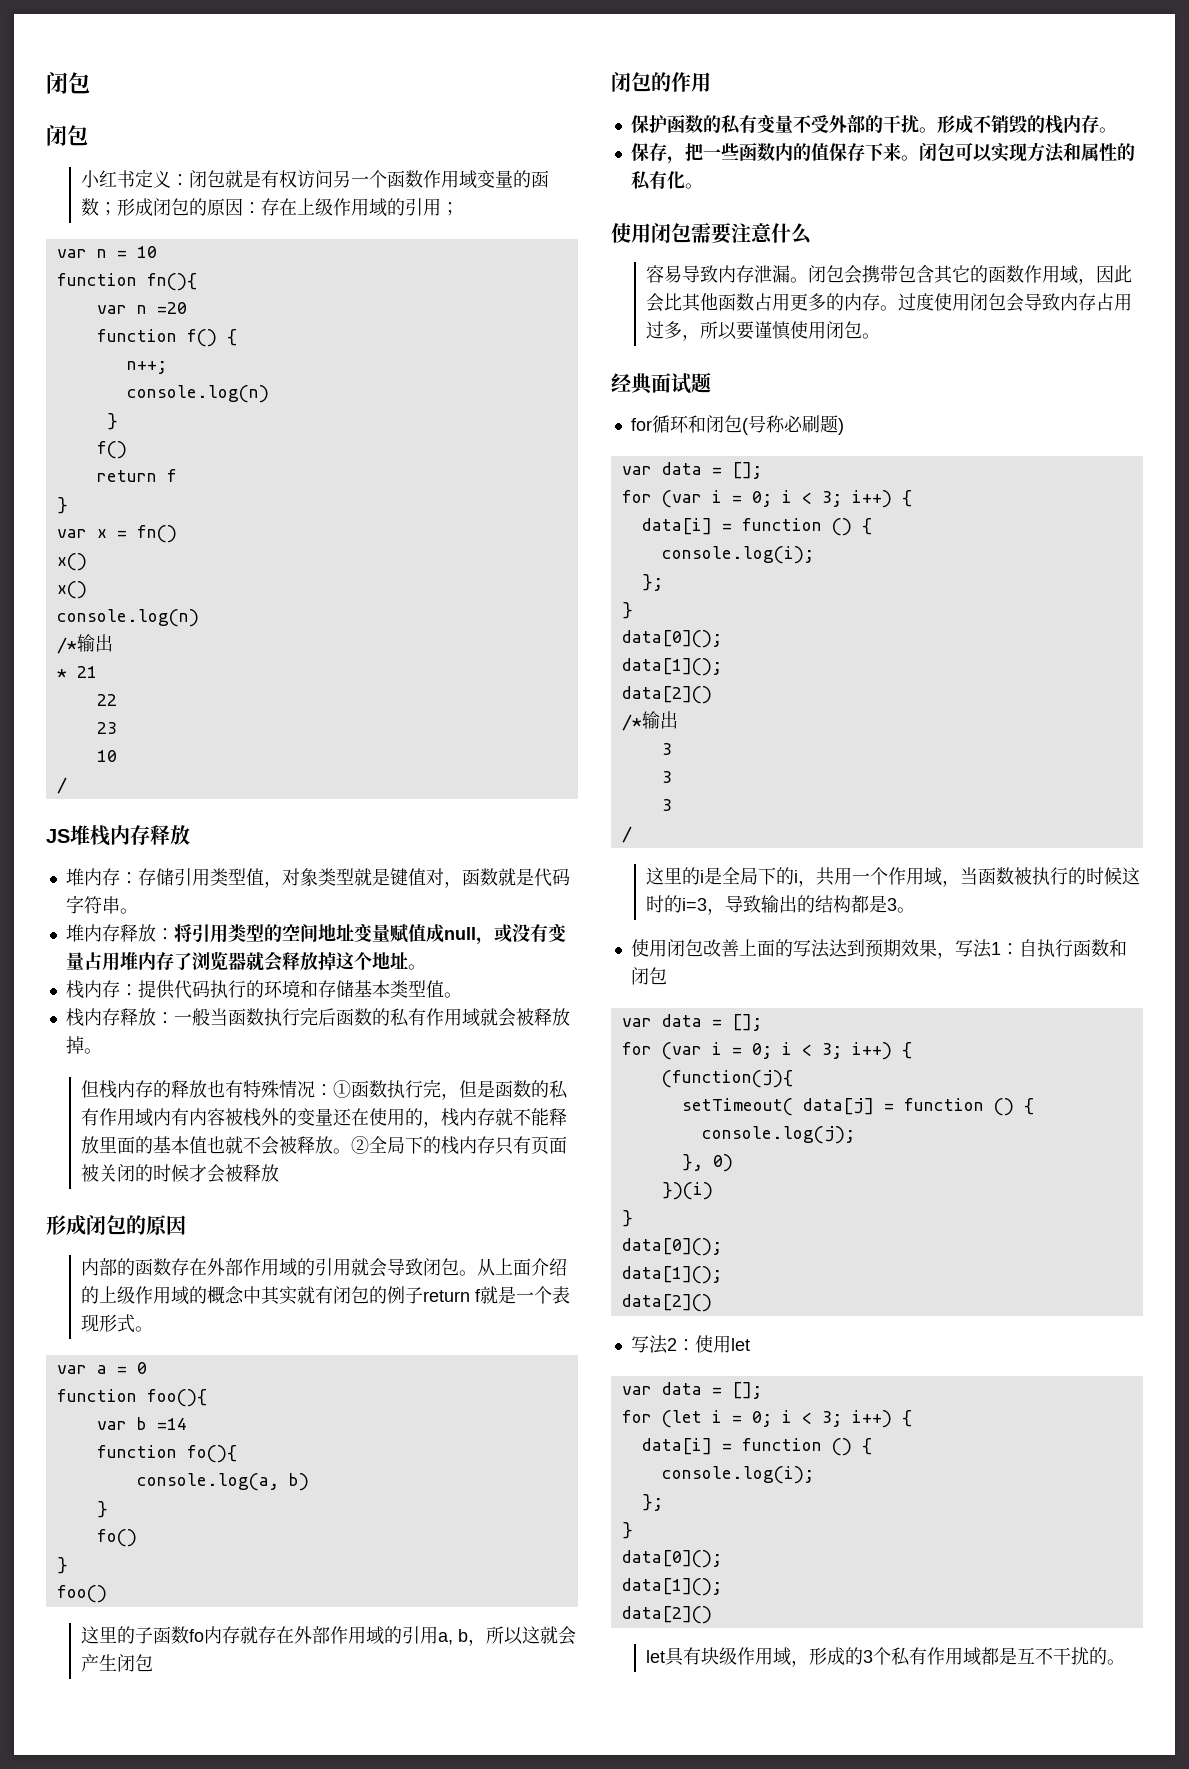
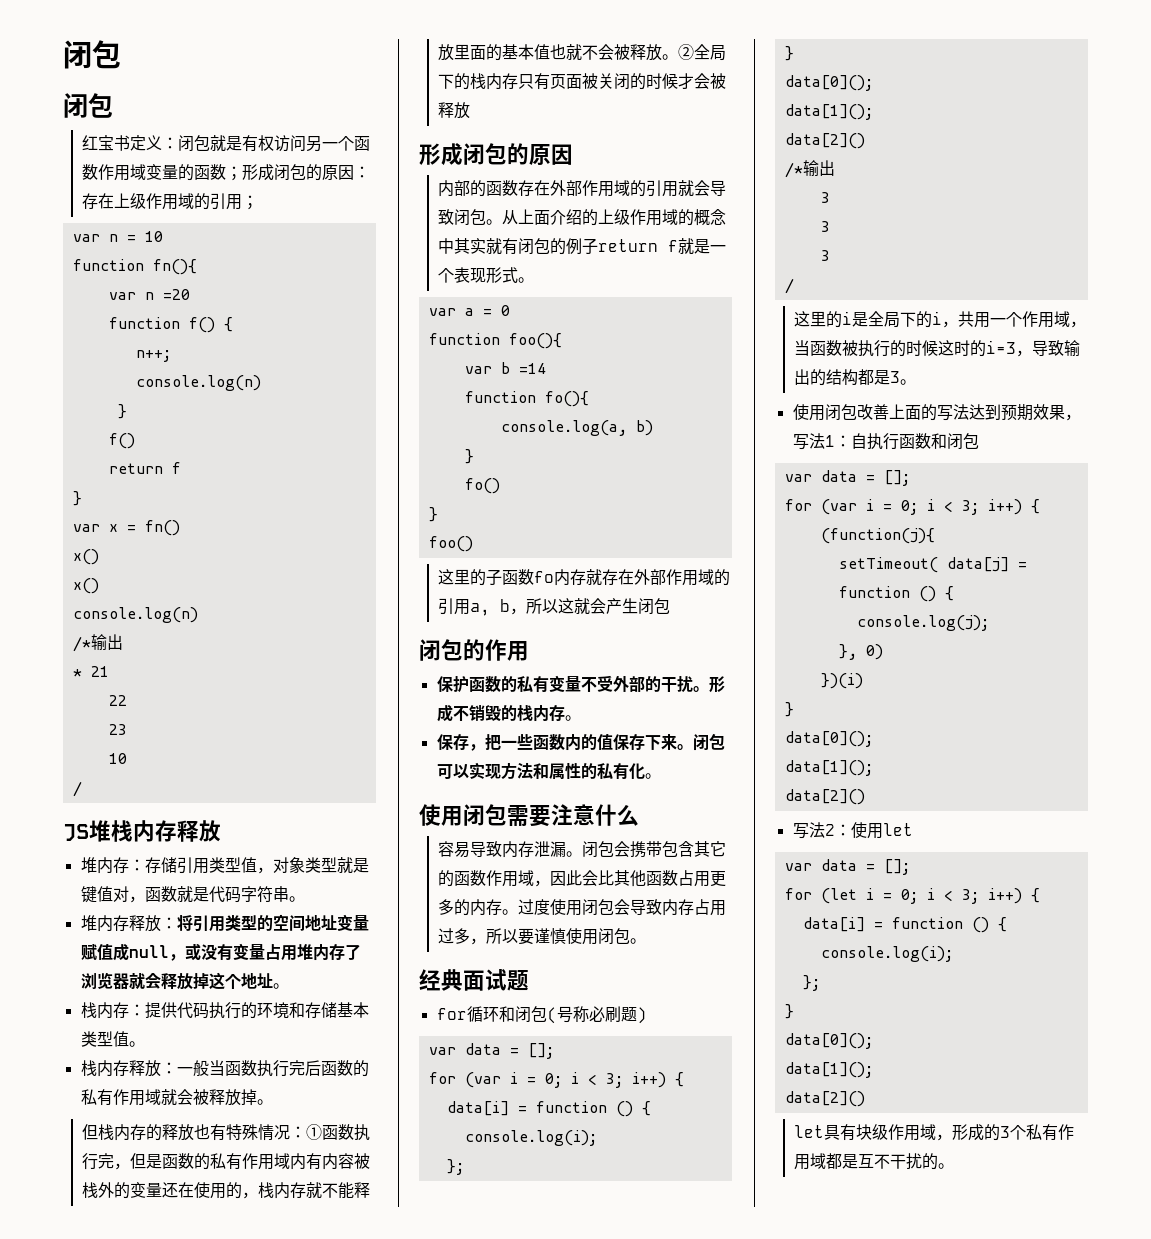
- 小红书定义：闭包就是有权访问另一个函数作用域变量的函数；形成闭包的原因：存在上级作用域的引用；
+ 红宝书定义：闭包就是有权访问另一个函数作用域变量的函数；形成闭包的原因：存在上级作用域的引用；

